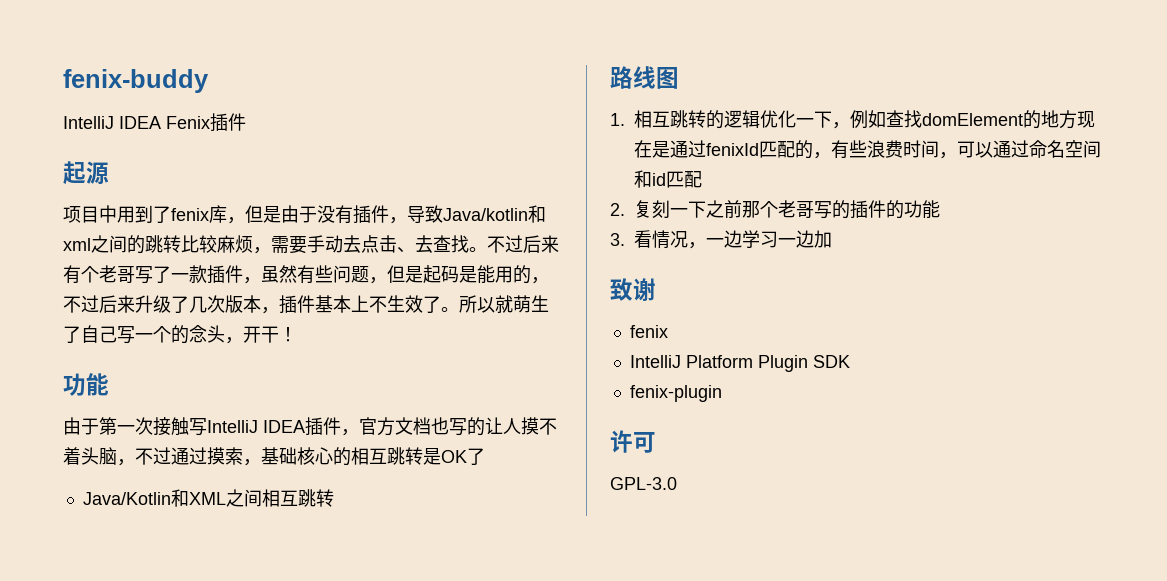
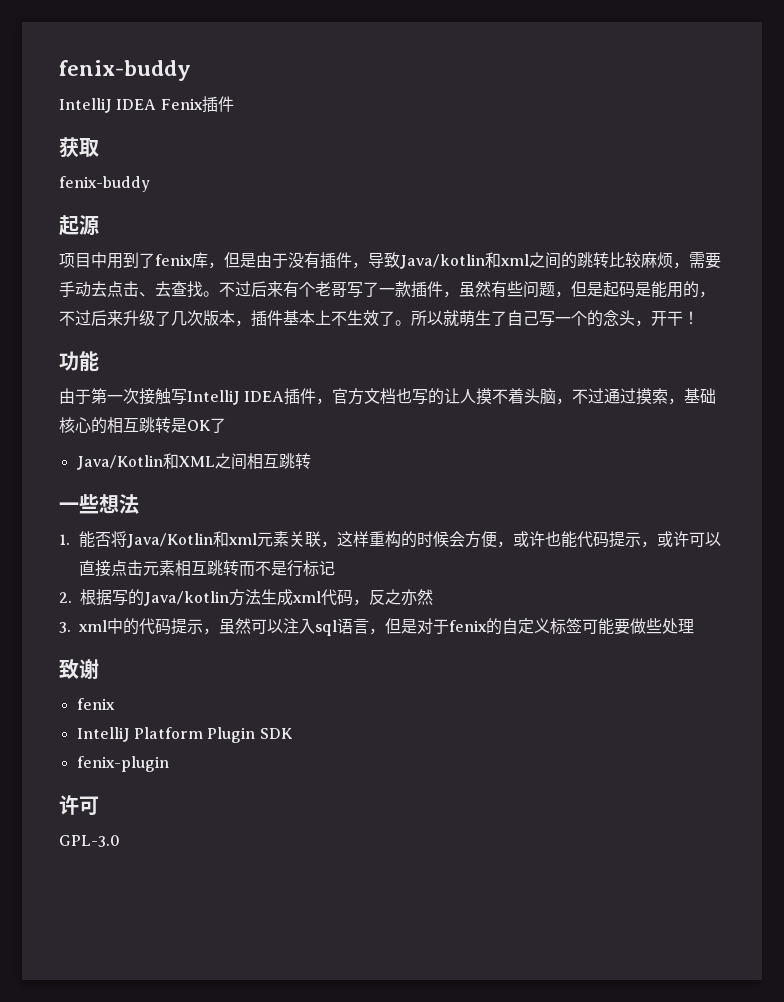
+ 获取
+ fenix-buddy
- 路线图
+ 一些想法
- 1.相互跳转的逻辑优化一下，例如查找domElement的地方现在是通过fenixId匹配的，有些浪费时间，可以通过命名空间和id匹配
- 2.复刻一下之前那个老哥写的插件的功能
- 3.看情况，一边学习一边加
+ 1.能否将Java/Kotlin和xml元素关联，这样重构的时候会方便，或许也能代码提示，或许可以直接点击元素相互跳转而不是行标记
+ 2.根据写的Java/kotlin方法生成xml代码，反之亦然
+ 3. xml中的代码提示，虽然可以注入sql语言，但是对于fenix的自定义标签可能要做些处理

